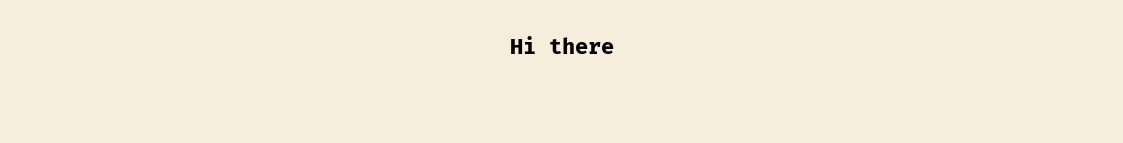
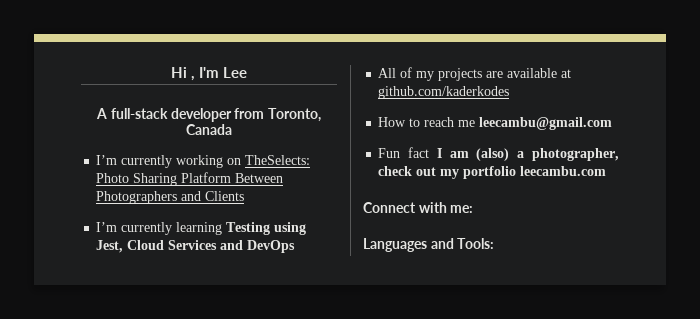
- Hi there
+ Hi , I'm Lee
+ A full-stack developer from Toronto, Canada
+ I’m currently working on TheSelects: Photo Sharing Platform Between Photographers and Clients
+ I’m currently learning Testing using Jest, Cloud Services and DevOps
+ All of my projects are available at github.com/kaderkodes
+ How to reach me leecambu@gmail.com
+ Fun fact I am (also) a photographer, check out my portfolio leecambu.com
+ Connect with me:
+ Languages and Tools:

